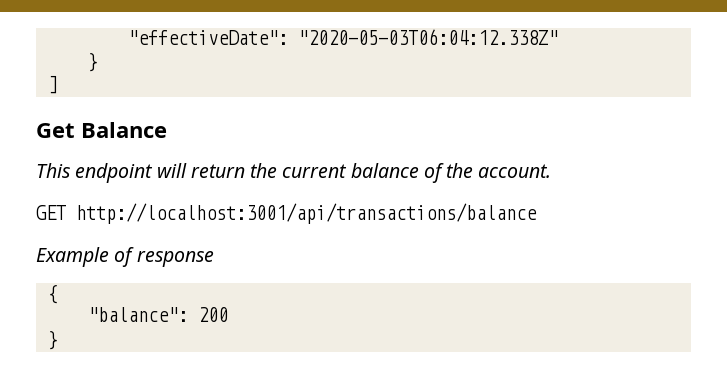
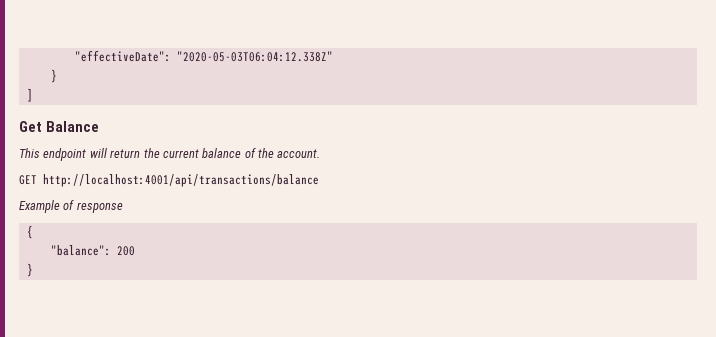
- GET http://localhost:3001/api/transactions/balance
+ GET http://localhost:4001/api/transactions/balance

